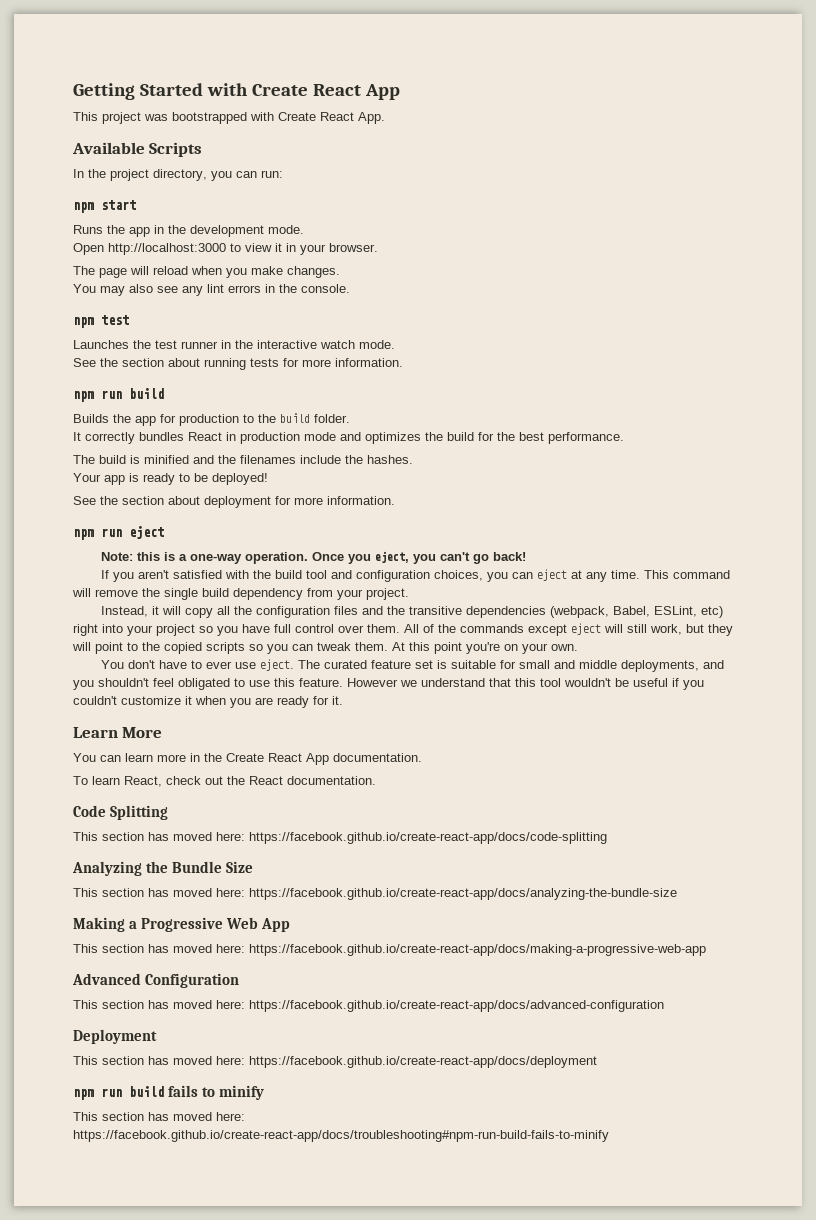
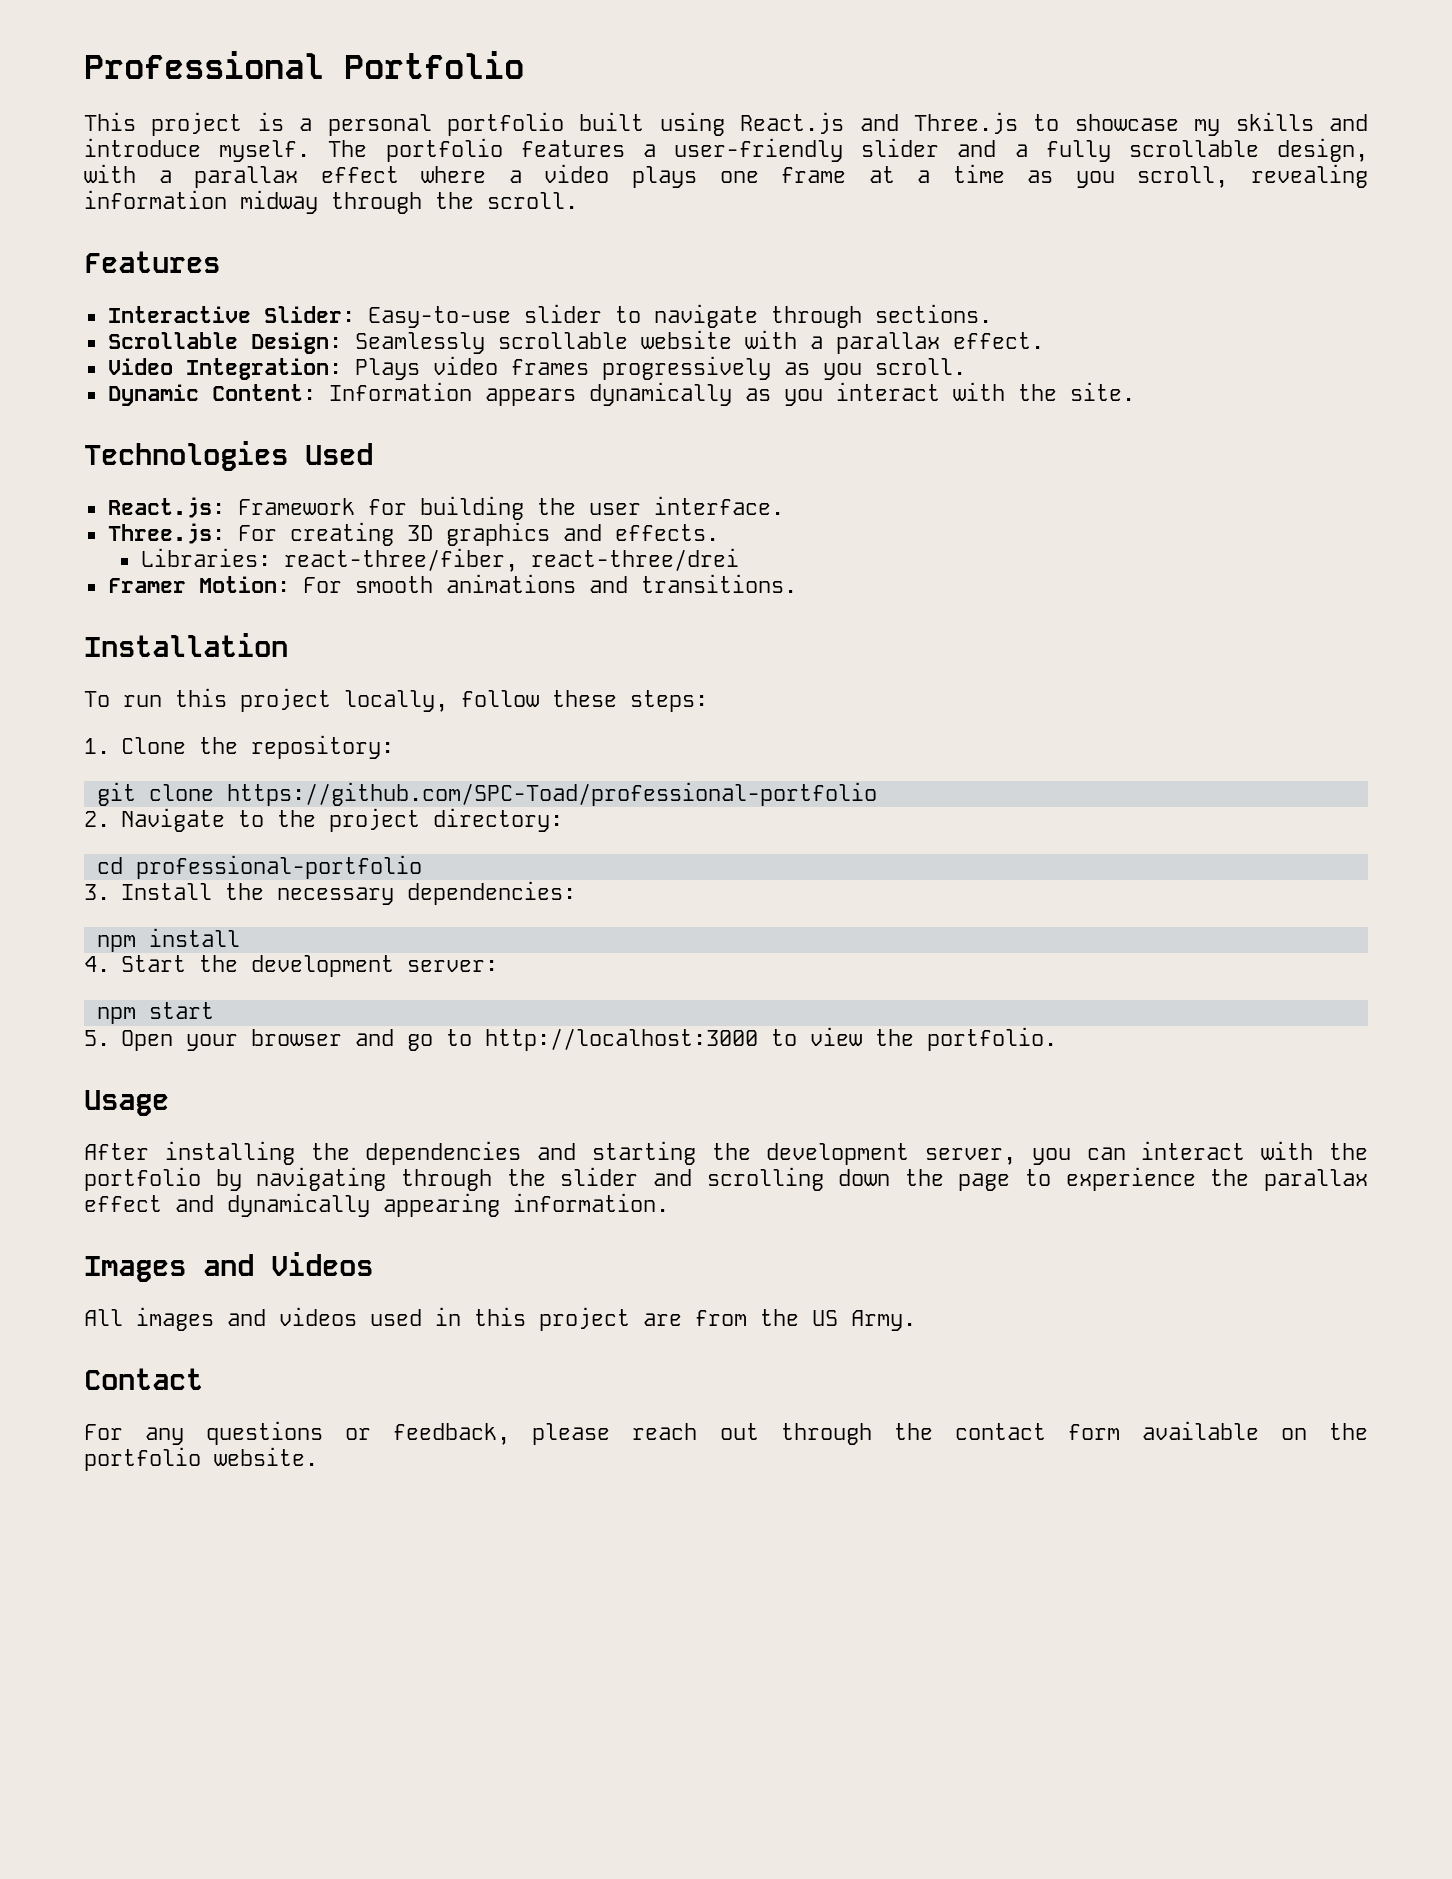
- Getting Started with Create React App
- This project was bootstrapped with Create React App.
- Available Scripts
- In the project directory, you can run:
+ Professional Portfolio
+ This project is a personal portfolio built using React.js and Three.js to showcase my skills and introduce myself. The portfolio features a user-friendly slider and a fully scrollable design, with a parallax effect where a video plays one frame at a time as you scroll, revealing information midway through the scroll.
+ Features
+ Interactive Slider: Easy-to-use slider to navigate through sections.
+ Scrollable Design: Seamlessly scrollable website with a parallax effect.
+ Video Integration: Plays video frames progressively as you scroll.
+ Dynamic Content: Information appears dynamically as you interact with the site.
+ Technologies Used
+ React.js: Framework for building the user interface.
+ Three.js: For creating 3D graphics and effects.
+ Libraries: react-three/fiber, react-three/drei
+ Framer Motion: For smooth animations and transitions.
+ Installation
+ To run this project locally, follow these steps:
+ 1. Clone the repository:
+ git clone https://github.com/SPC-Toad/professional-portfolio
+ 2. Navigate to the project directory:
+ cd professional-portfolio
+ 3. Install the necessary dependencies:
+ npm install
+ 4. Start the development server:
  npm start
- Runs the app in the development mode.
- Open http://localhost:3000 to view it in your browser.
- The page will reload when you make changes.
- You may also see any lint errors in the console.
- npm test
- Launches the test runner in the interactive watch mode.
- See the section about running tests for more information.
- npm run build
- Builds the app for production to the build folder.
- It correctly bundles React in production mode and optimizes the build for the best performance.
- The build is minified and the filenames include the hashes.
- Your app is ready to be deployed!
- See the section about deployment for more information.
- npm run eject
- Note: this is a one-way operation. Once you eject, you can't go back!
- If you aren't satisfied with the build tool and configuration choices, you can eject at any time. This command will remove the single build dependency from your project.
- Instead, it will copy all the configuration files and the transitive dependencies (webpack, Babel, ESLint, etc) right into your project so you have full control over them. All of the commands except eject will still work, but they will point to the copied scripts so you can tweak them. At this point you're on your own.
- You don't have to ever use eject. The curated feature set is suitable for small and middle deployments, and you shouldn't feel obligated to use this feature. However we understand that this tool wouldn't be useful if you couldn't customize it when you are ready for it.
- Learn More
- You can learn more in the Create React App documentation.
- To learn React, check out the React documentation.
- Code Splitting
- This section has moved here: https://facebook.github.io/create-react-app/docs/code-splitting
- Analyzing the Bundle Size
- This section has moved here: https://facebook.github.io/create-react-app/docs/analyzing-the-bundle-size
- Making a Progressive Web App
- This section has moved here: https://facebook.github.io/create-react-app/docs/making-a-progressive-web-app
- Advanced Configuration
- This section has moved here: https://facebook.github.io/create-react-app/docs/advanced-configuration
- Deployment
- This section has moved here: https://facebook.github.io/create-react-app/docs/deployment
- npm run build fails to minify
- This section has moved here: https://facebook.github.io/create-react-app/docs/troubleshooting#npm-run-build-fails-to-minify
+ 5. Open your browser and go to http://localhost:3000 to view the portfolio.
+ Usage
+ After installing the dependencies and starting the development server, you can interact with the portfolio by navigating through the slider and scrolling down the page to experience the parallax effect and dynamically appearing information.
+ Images and Videos
+ All images and videos used in this project are from the US Army.
+ Contact
+ For any questions or feedback, please reach out through the contact form available on the portfolio website.

